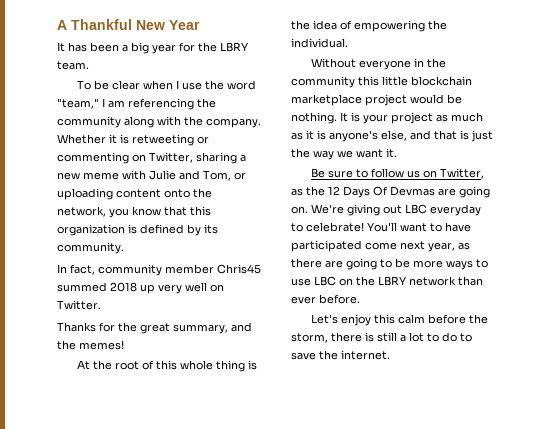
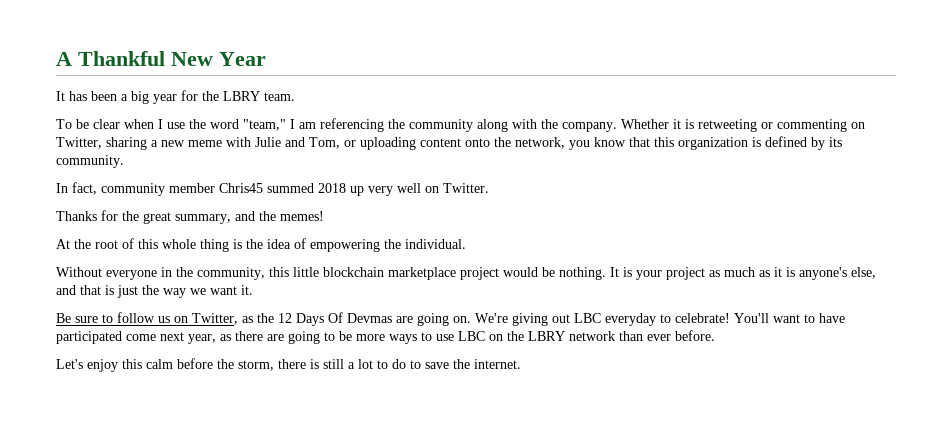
- Without everyone in the community this little blockchain marketplace project would be nothing.
+ Without everyone in the community, this little blockchain marketplace project would be nothing.

